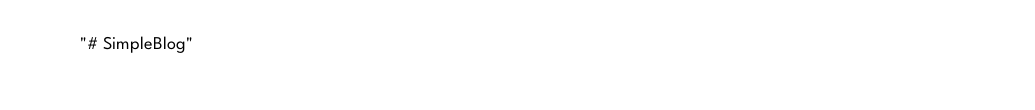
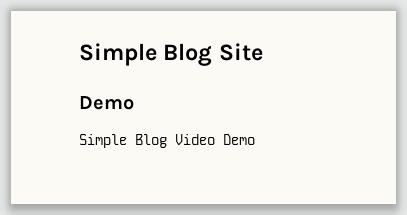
- "# SimpleBlog"
+ Simple Blog Site
+ Demo
+ Simple Blog Video Demo

